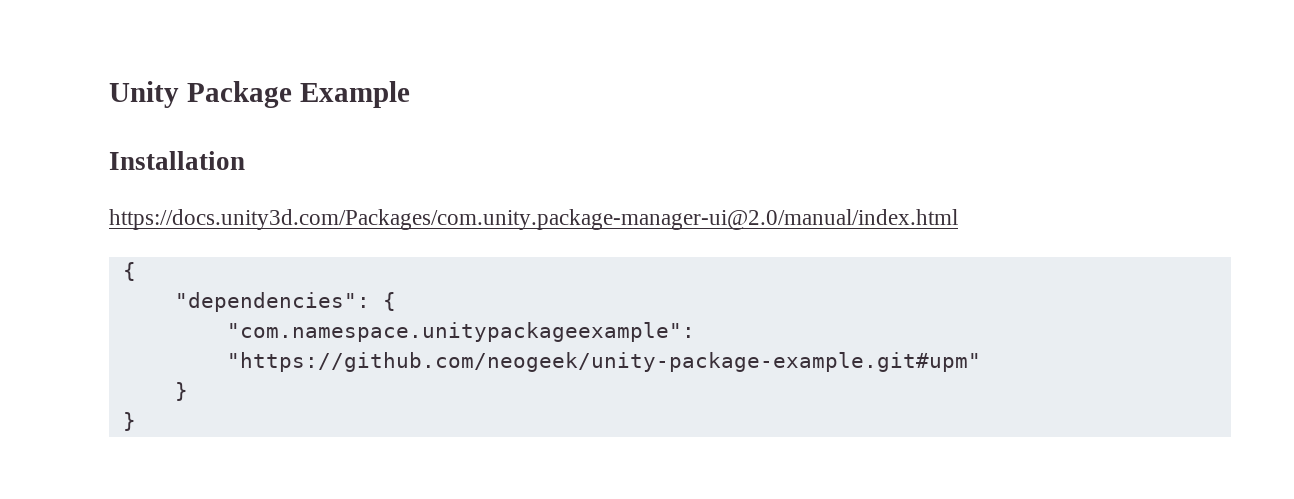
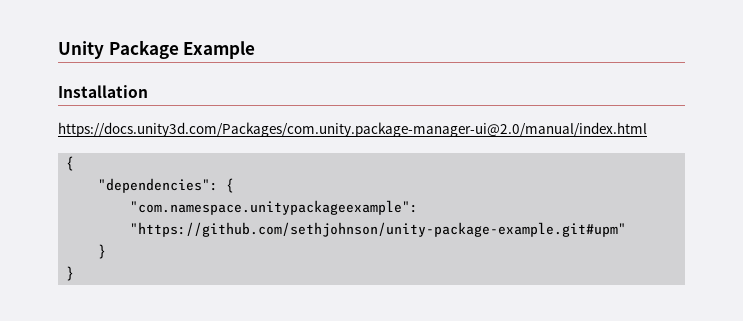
- "com.namespace.unitypackageexample": "https://github.com/neogeek/unity-package-example.git#upm"
+ "com.namespace.unitypackageexample": "https://github.com/sethjohnson/unity-package-example.git#upm"

